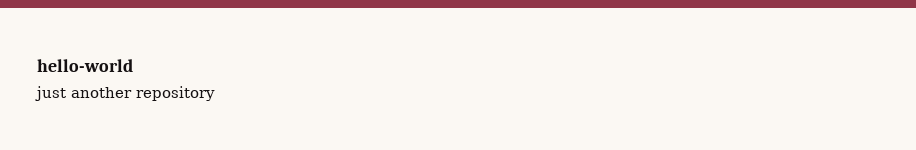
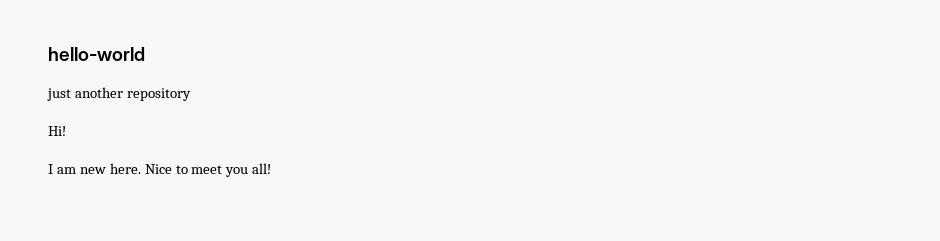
+ Hi!
+ I am new here. Nice to meet you all!

